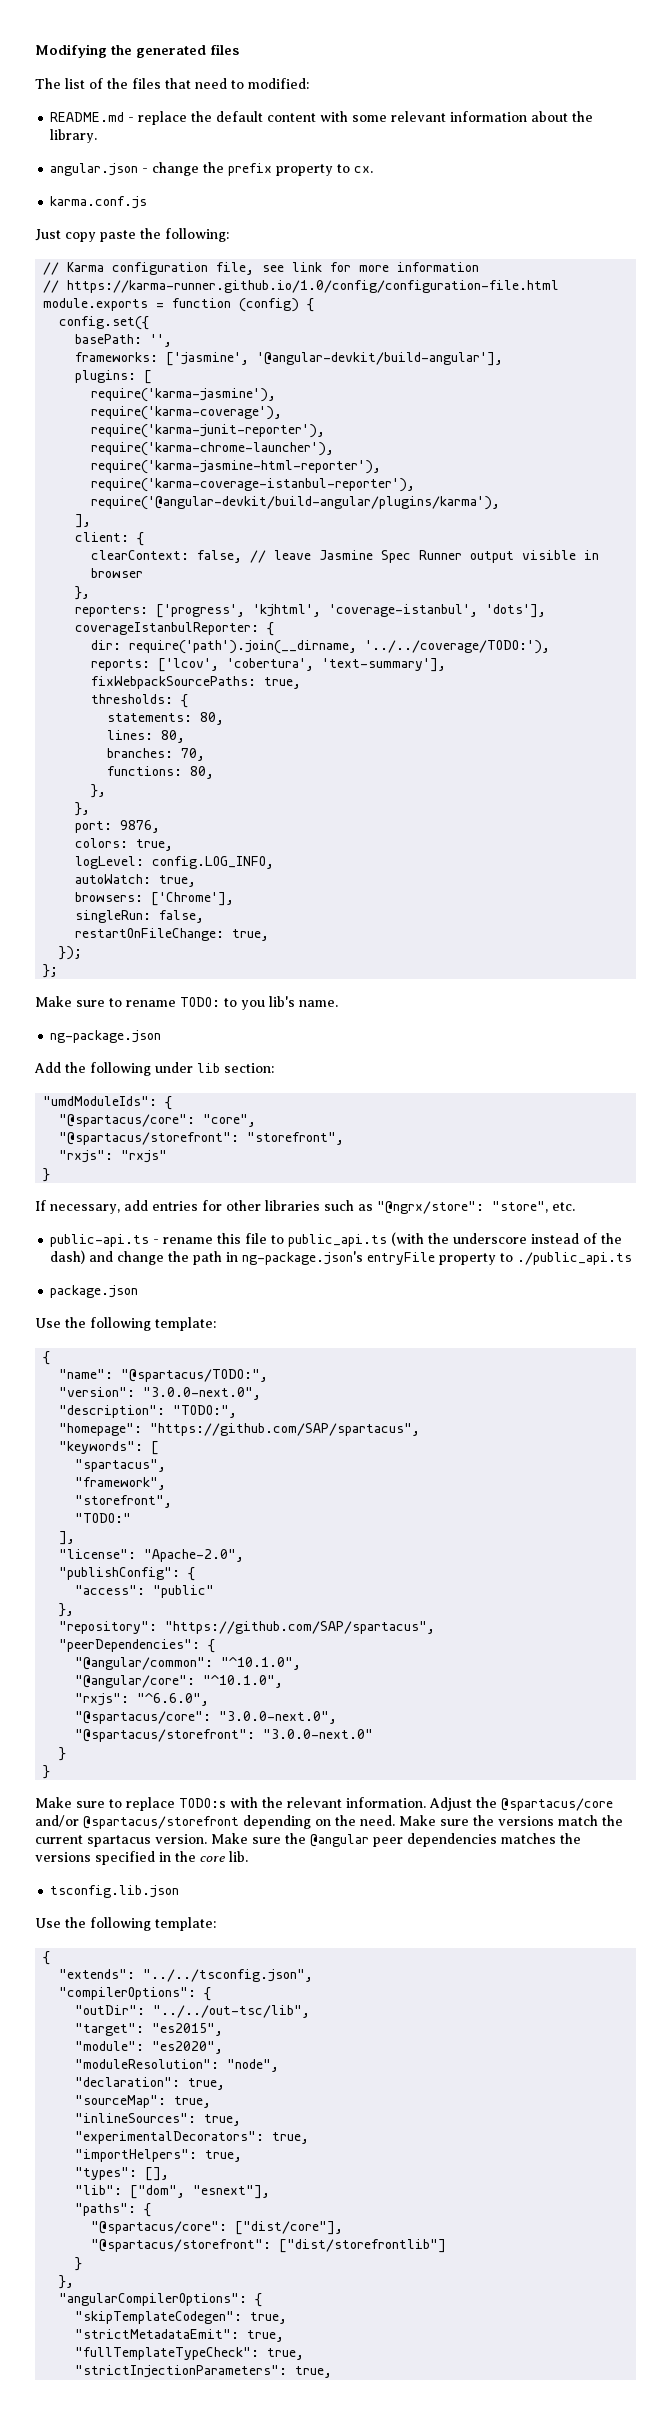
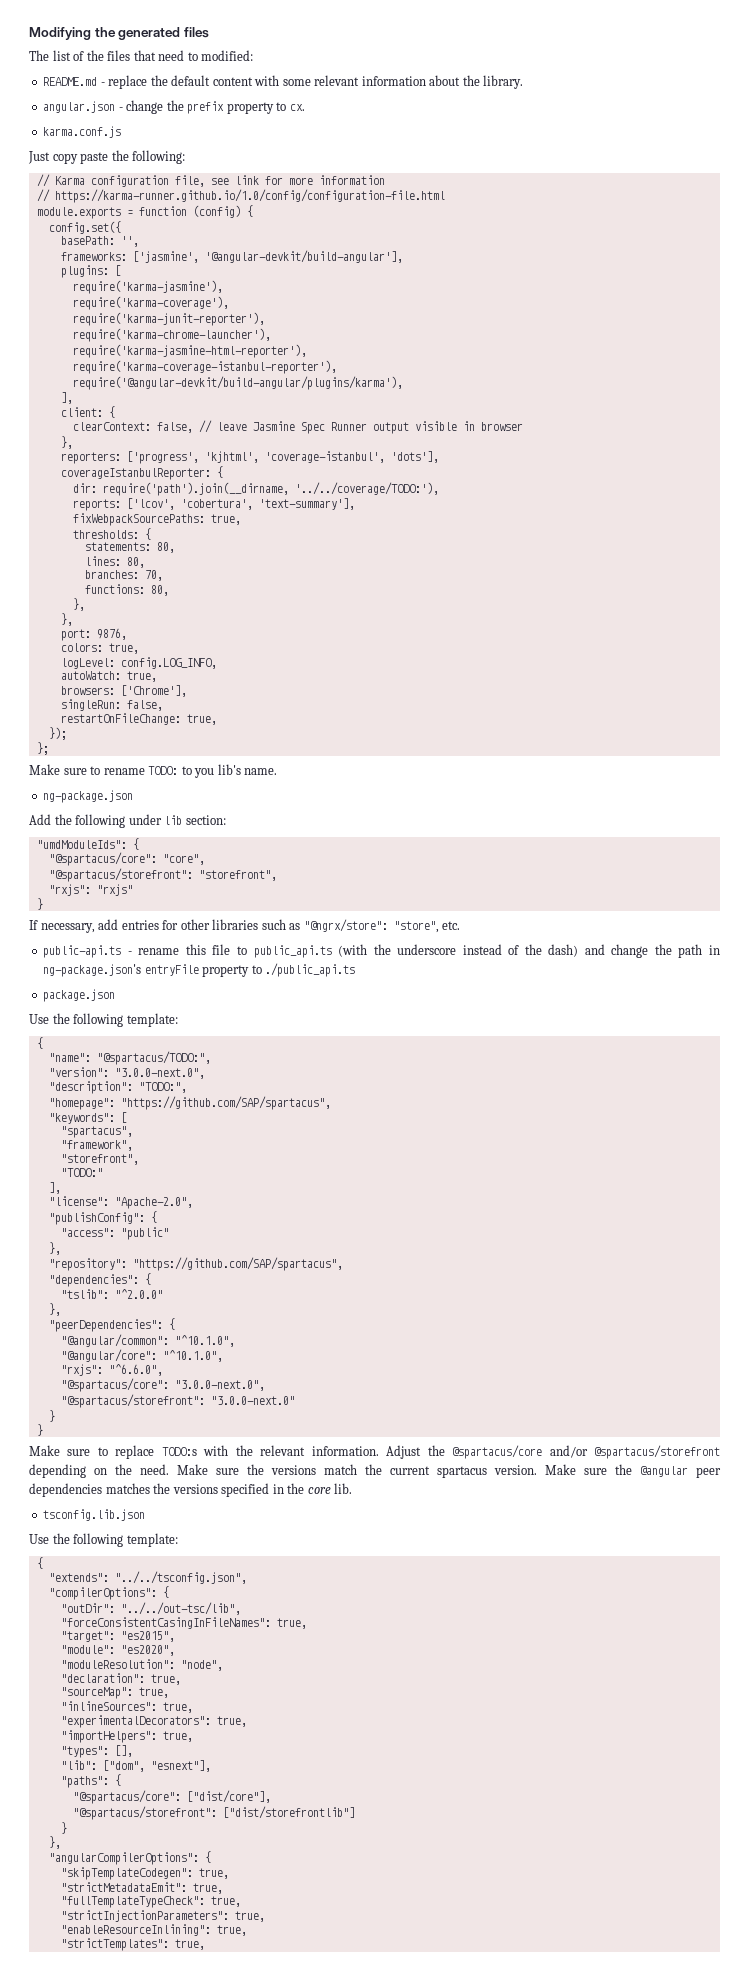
+ "dependencies": {
+ "tslib": "^2.0.0"
+ },
+ "forceConsistentCasingInFileNames": true,
+ "enableResourceInlining": true,
+ "strictTemplates": true,

